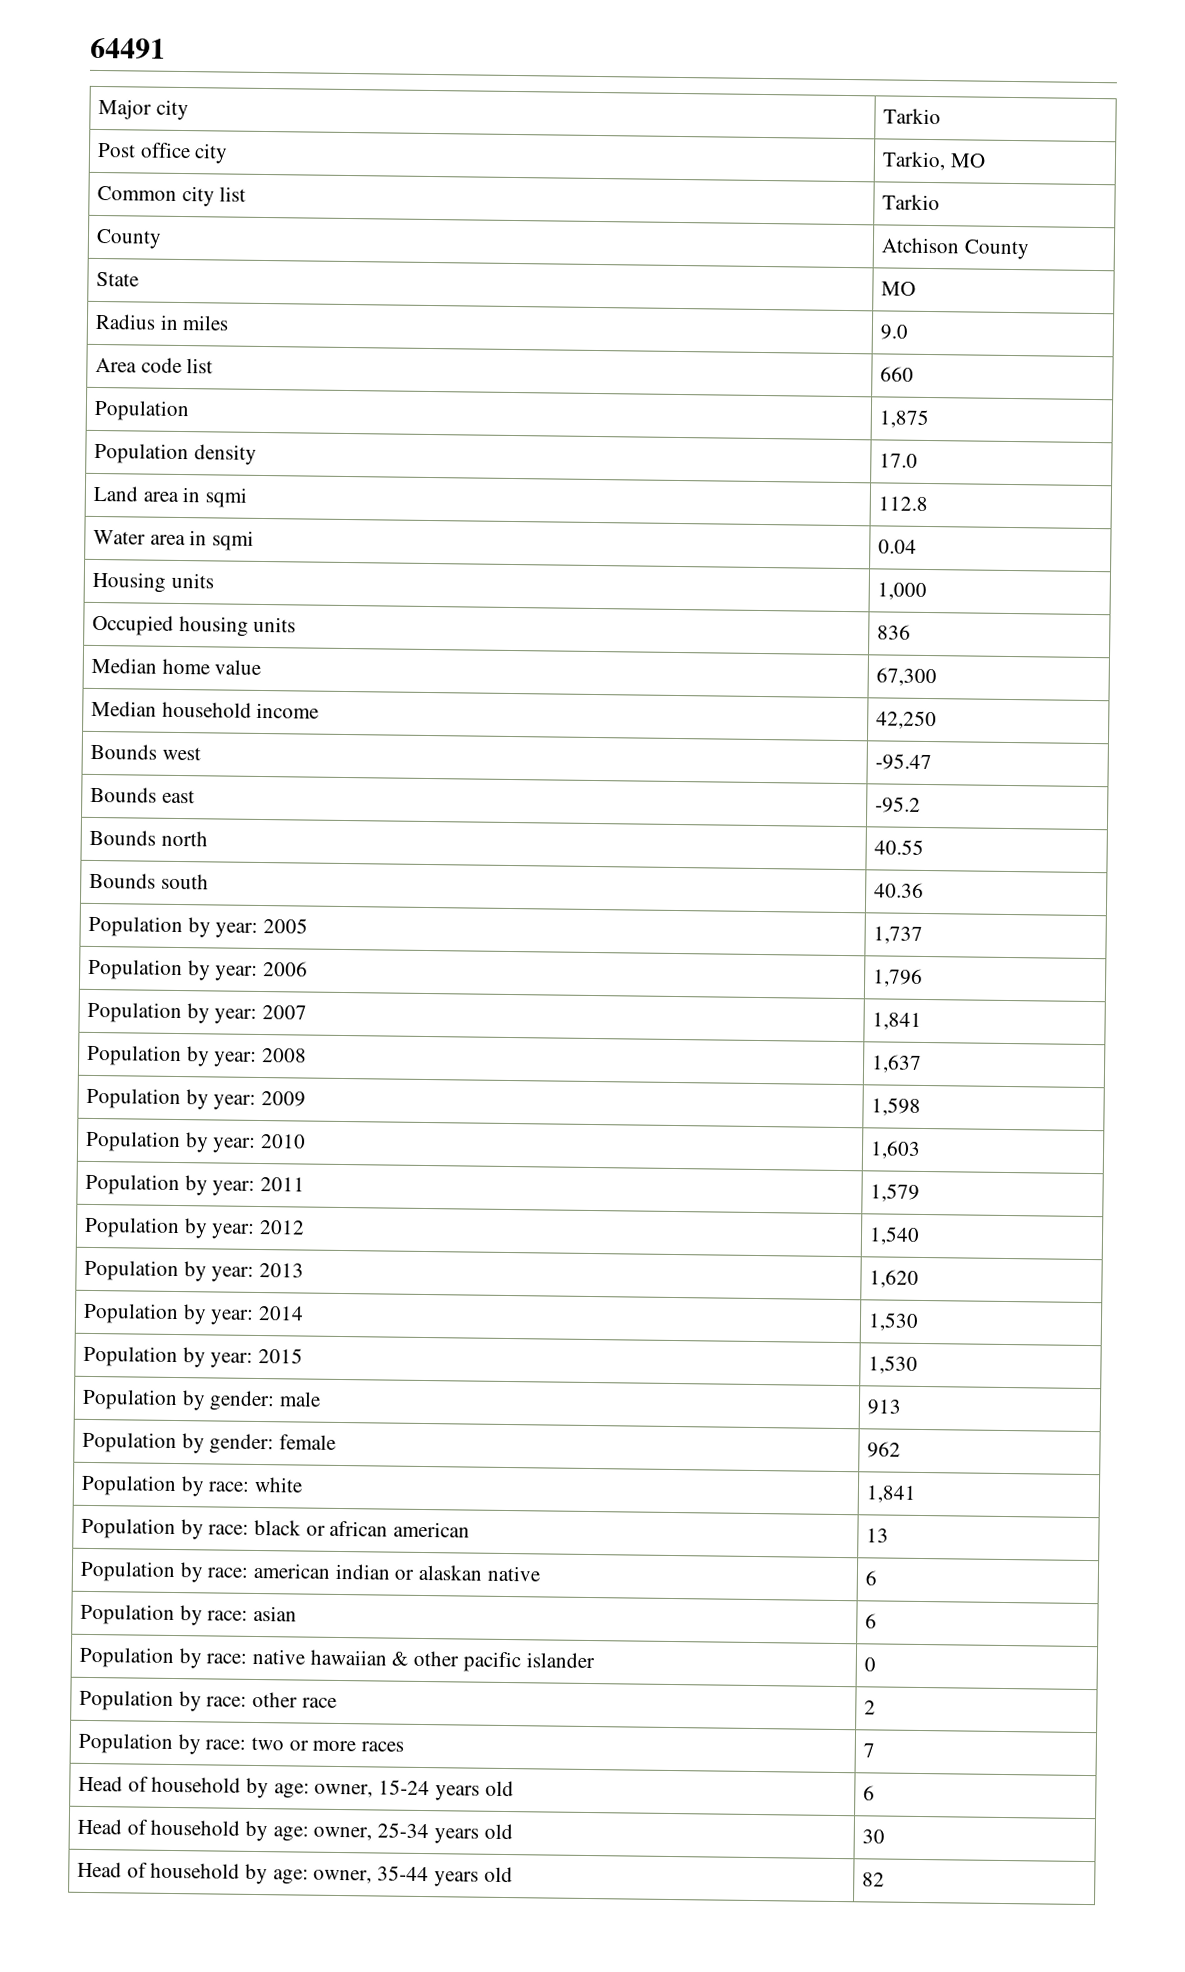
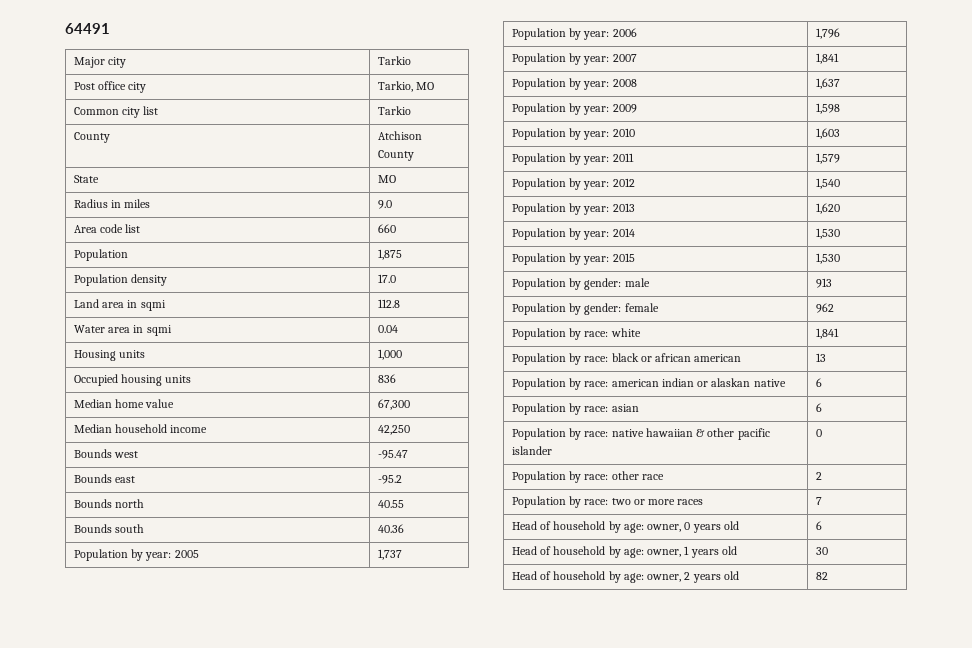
- Head of household by age: owner, 15-24 years old | 6
+ Head of household by age: owner, 0 years old | 6
- Head of household by age: owner, 25-34 years old | 30
+ Head of household by age: owner, 1 years old | 30
- Head of household by age: owner, 35-44 years old | 82
+ Head of household by age: owner, 2 years old | 82

